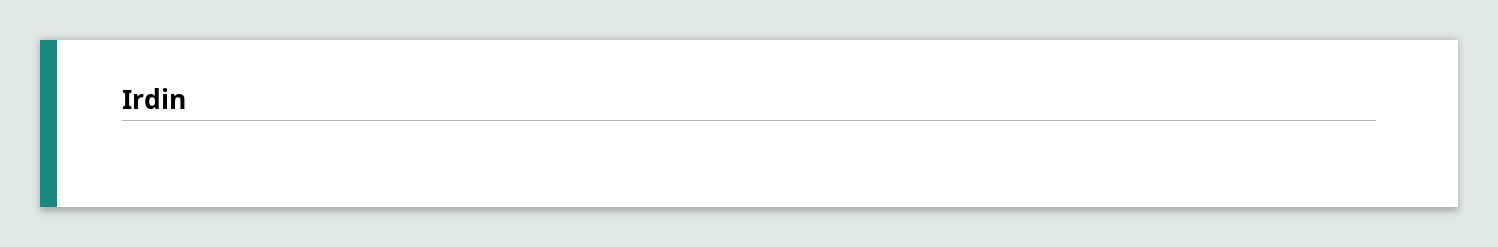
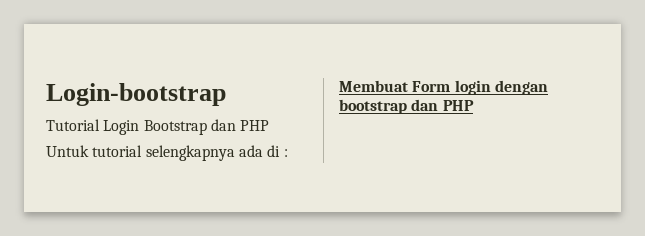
- Irdin
+ Login-bootstrap
+ Tutorial Login Bootstrap dan PHP
+ Untuk tutorial selengkapnya ada di : Membuat Form login dengan bootstrap dan PHP

